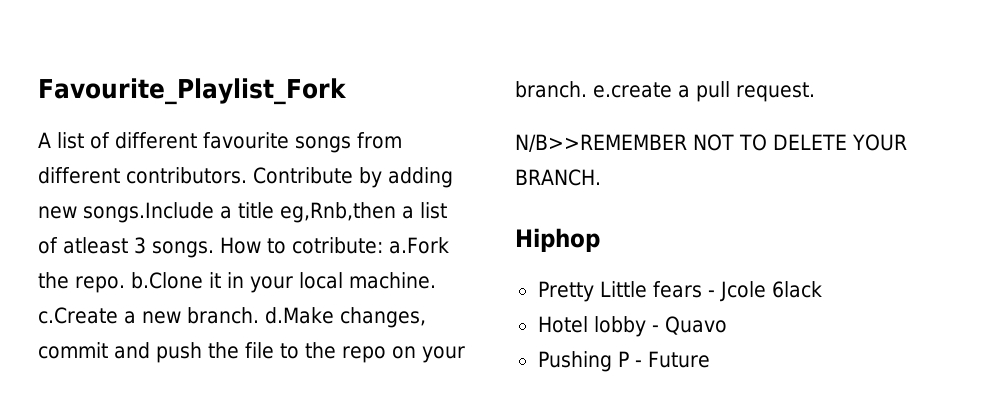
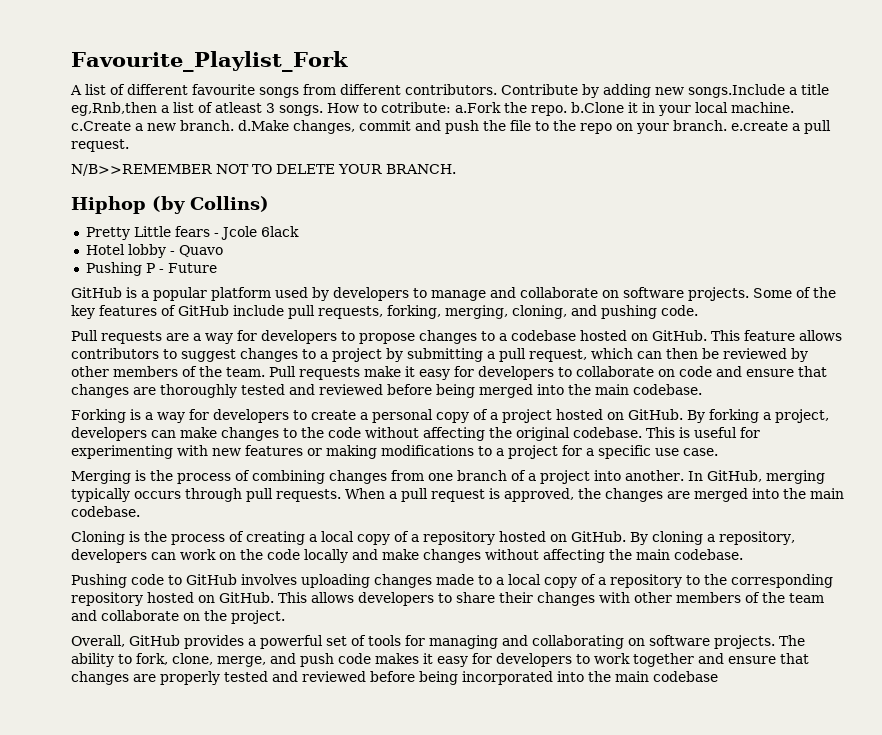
- Hiphop
+ Hiphop (by Collins)
+ GitHub is a popular platform used by developers to manage and collaborate on software projects. Some of the key features of GitHub include pull requests, forking, merging, cloning, and pushing code.
+ Pull requests are a way for developers to propose changes to a codebase hosted on GitHub. This feature allows contributors to suggest changes to a project by submitting a pull request, which can then be reviewed by other members of the team. Pull requests make it easy for developers to collaborate on code and ensure that changes are thoroughly tested and reviewed before being merged into the main codebase.
+ Forking is a way for developers to create a personal copy of a project hosted on GitHub. By forking a project, developers can make changes to the code without affecting the original codebase. This is useful for experimenting with new features or making modifications to a project for a specific use case.
+ Merging is the process of combining changes from one branch of a project into another. In GitHub, merging typically occurs through pull requests. When a pull request is approved, the changes are merged into the main codebase.
+ Cloning is the process of creating a local copy of a repository hosted on GitHub. By cloning a repository, developers can work on the code locally and make changes without affecting the main codebase.
+ Pushing code to GitHub involves uploading changes made to a local copy of a repository to the corresponding repository hosted on GitHub. This allows developers to share their changes with other members of the team and collaborate on the project.
+ Overall, GitHub provides a powerful set of tools for managing and collaborating on software projects. The ability to fork, clone, merge, and push code makes it easy for developers to work together and ensure that changes are properly tested and reviewed before being incorporated into the main codebase

